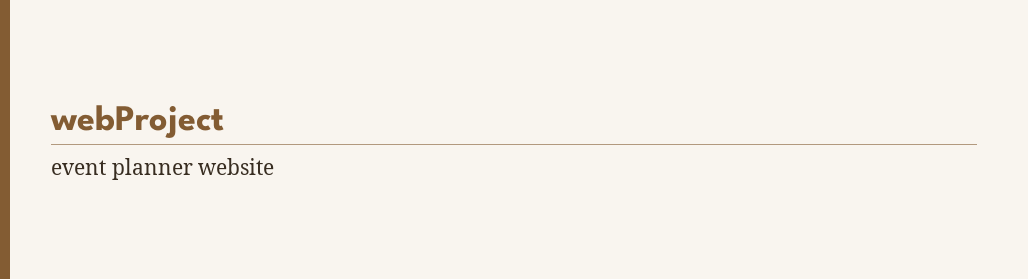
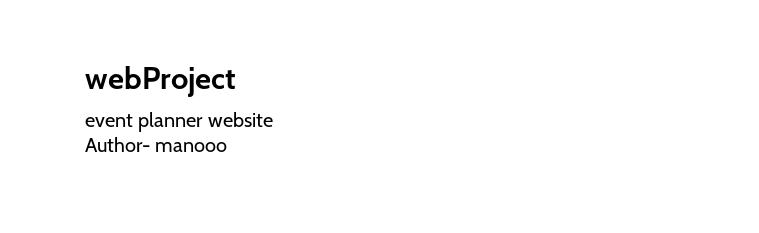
+ Author- manooo

